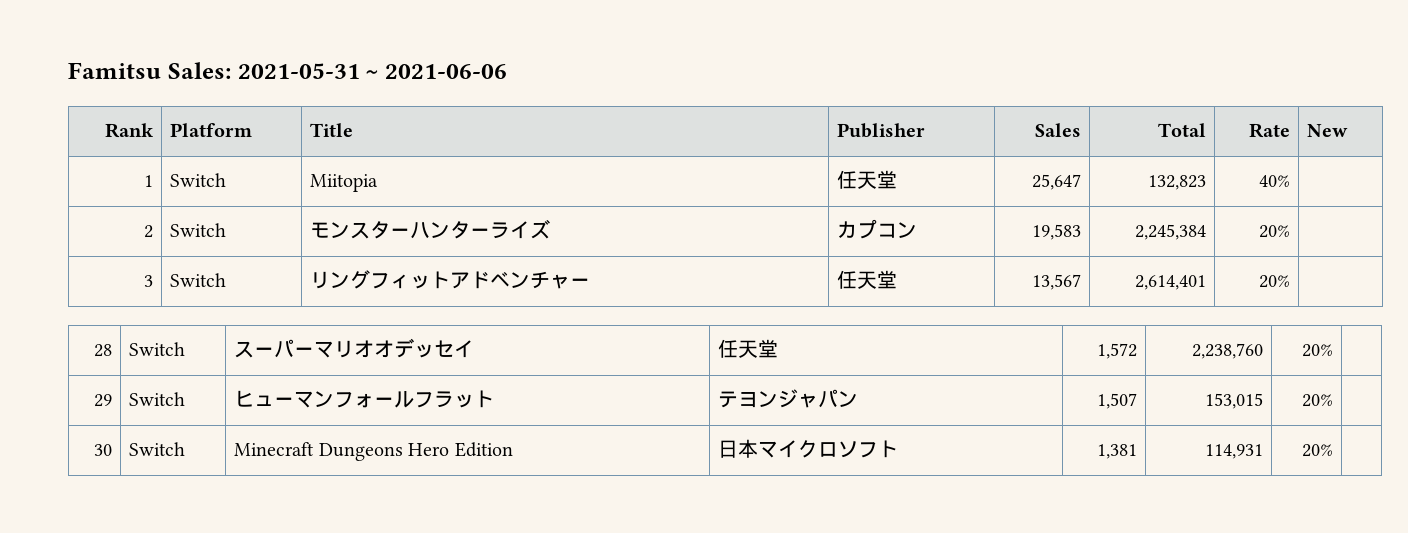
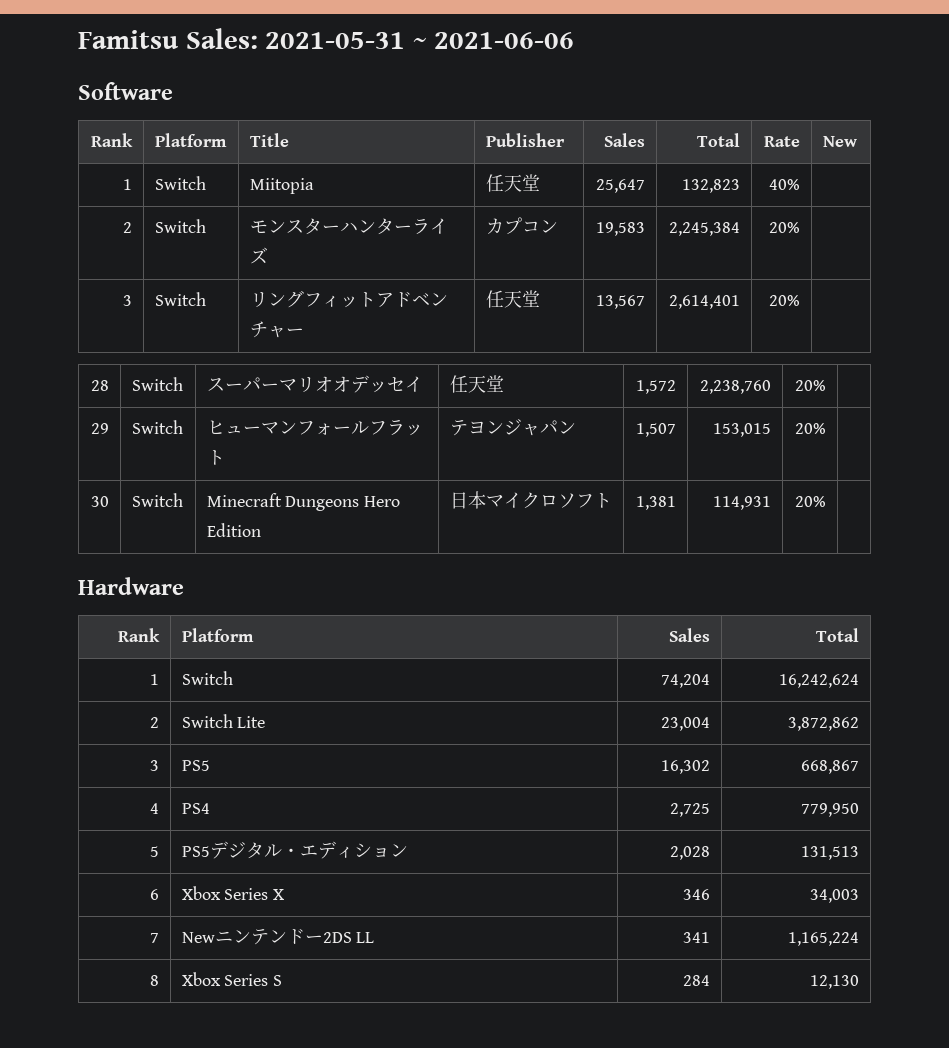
+ Software
+ Hardware
+ Rank | Platform | Sales | Total
+ 1 | Switch | 74,204 | 16,242,624
+ 2 | Switch Lite | 23,004 | 3,872,862
+ 3 | PS5 | 16,302 | 668,867
+ 4 | PS4 | 2,725 | 779,950
+ 5 | PS5デジタル・エディション | 2,028 | 131,513
+ 6 | Xbox Series X | 346 | 34,003
+ 7 | Newニンテンドー2DS LL | 341 | 1,165,224
+ 8 | Xbox Series S | 284 | 12,130

